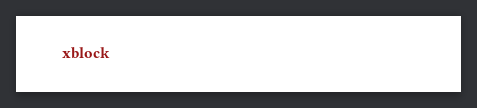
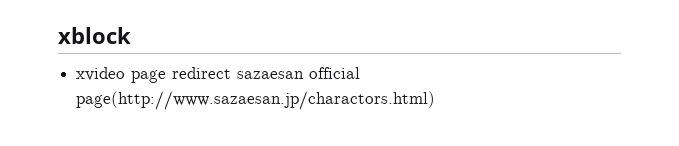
+ xvideo page redirect sazaesan official page(http://www.sazaesan.jp/charactors.html)

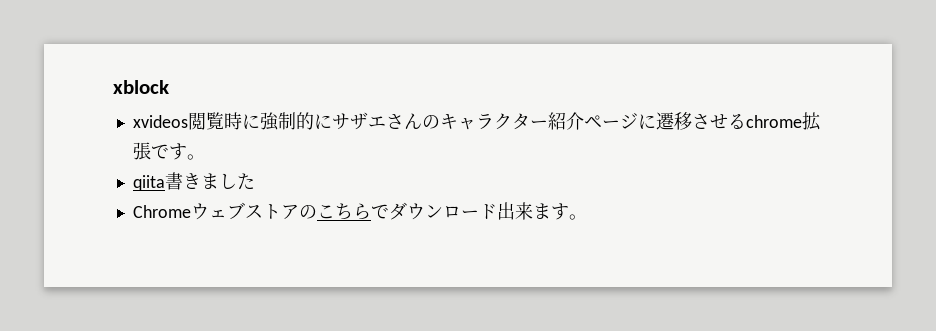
- xvideo page redirect sazaesan official page(http://www.sazaesan.jp/charactors.html)
+ xvideos閲覧時に強制的にサザエさんのキャラクター紹介ページに遷移させるchrome拡張です。
+ qiita書きました
+ Chromeウェブストアのこちらでダウンロード出来ます。

